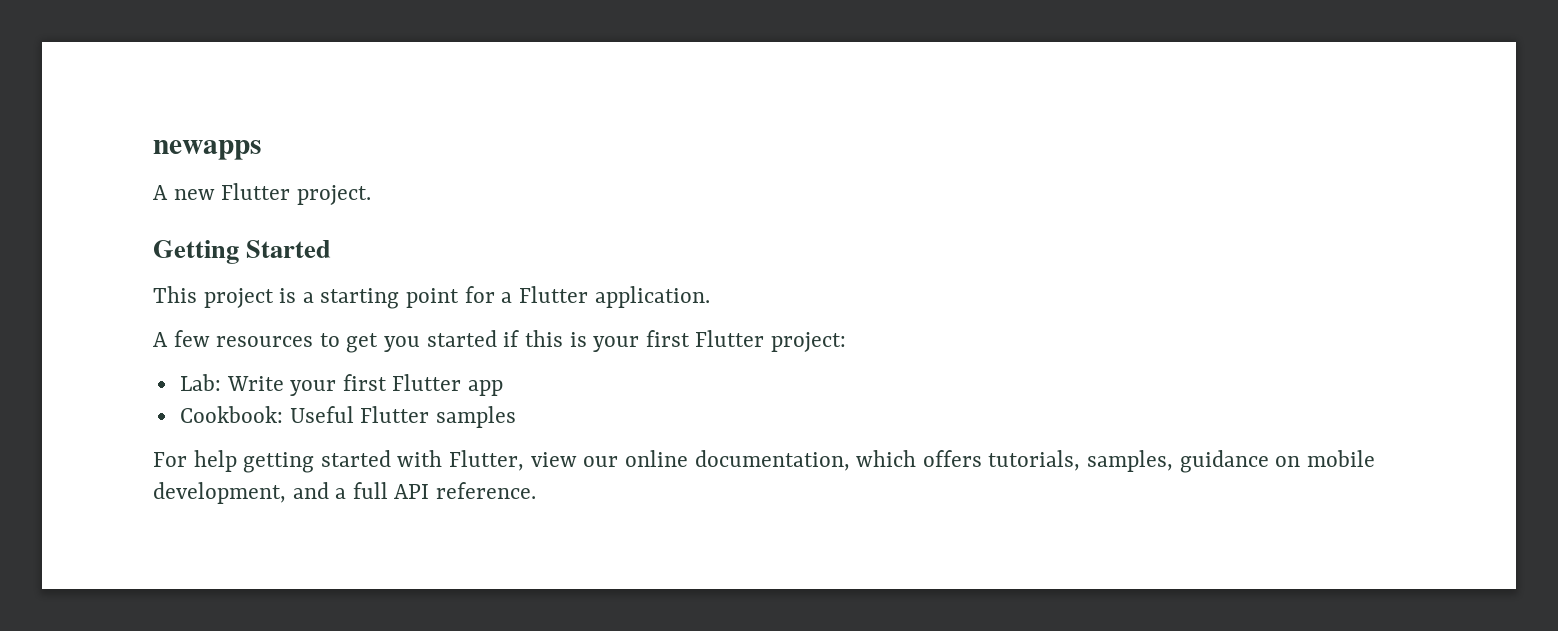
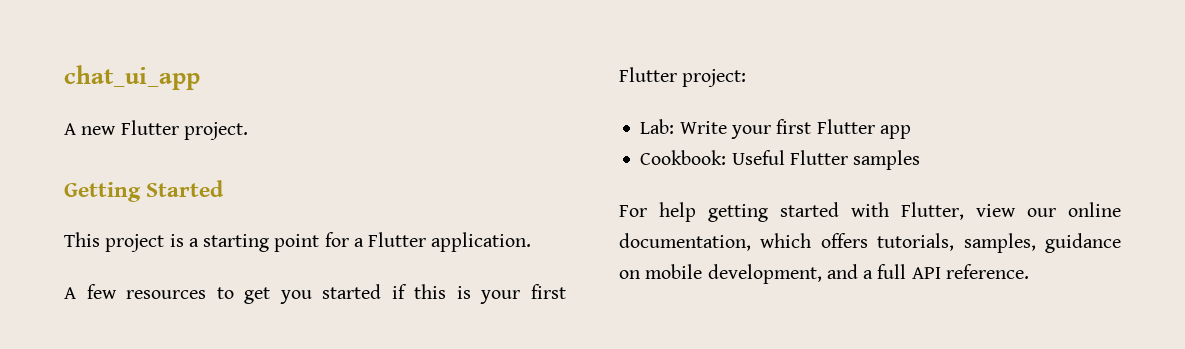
- newapps
+ chat_ui_app

